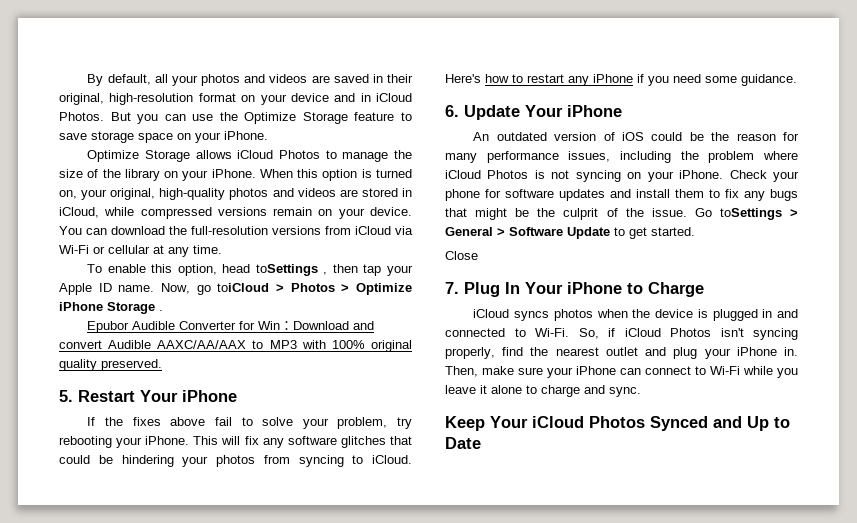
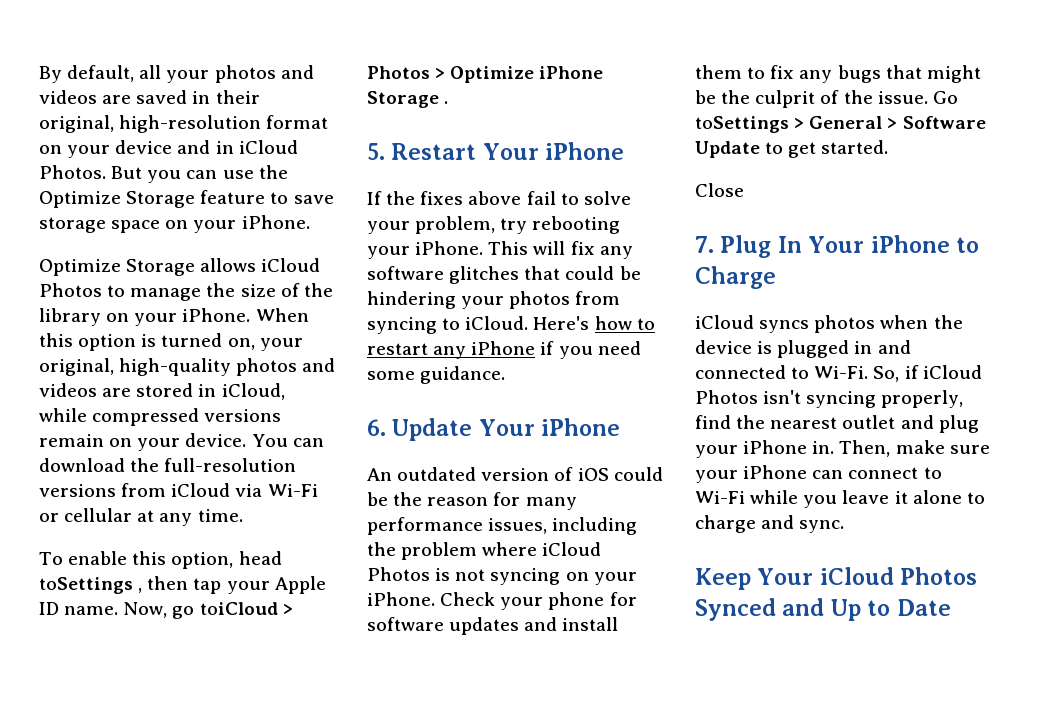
- Epubor Audible Converter for Win：Download and convert Audible AAXC/AA/AAX to MP3 with 100% original quality preserved.

